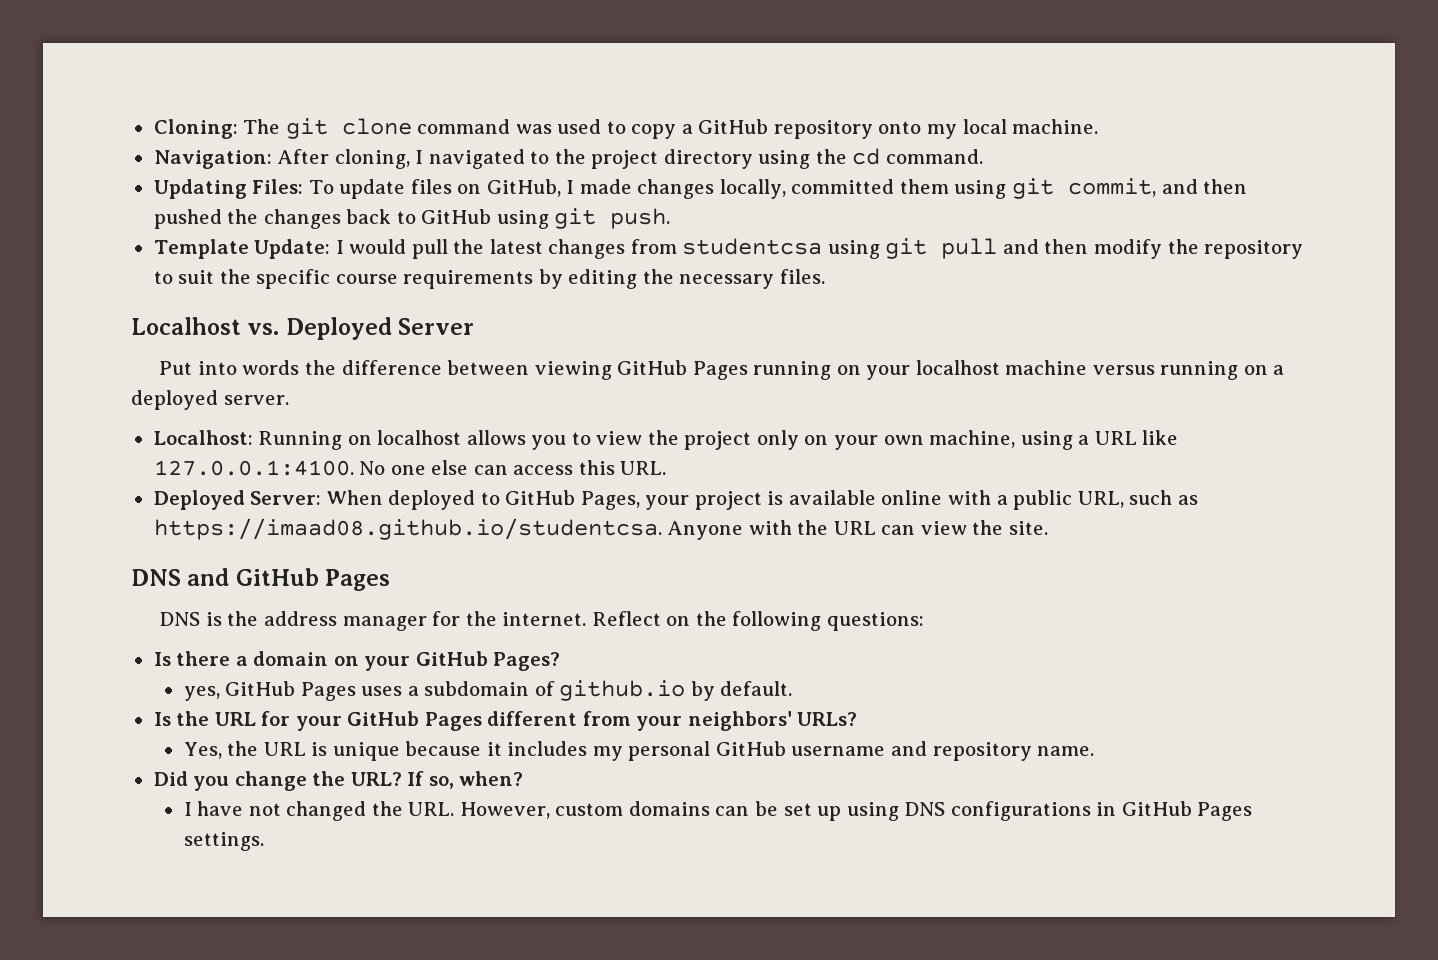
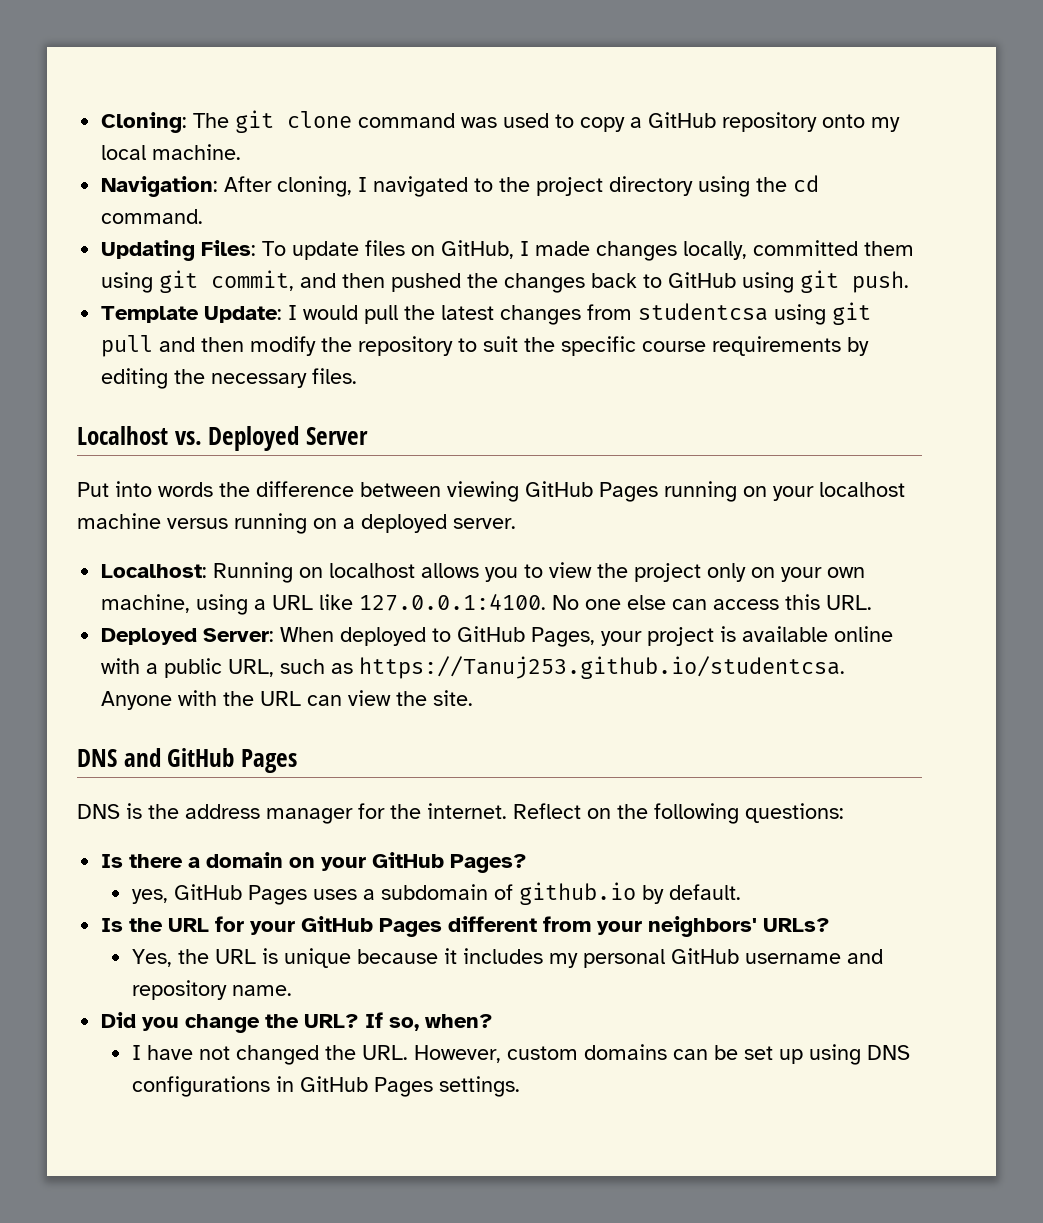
- Deployed Server: When deployed to GitHub Pages, your project is available online with a public URL, such as https://imaad08.github.io/studentcsa. Anyone with the URL can view the site.
+ Deployed Server: When deployed to GitHub Pages, your project is available online with a public URL, such as https://Tanuj253.github.io/studentcsa. Anyone with the URL can view the site.

